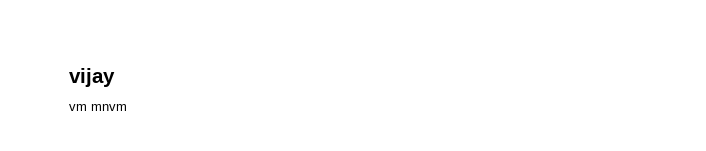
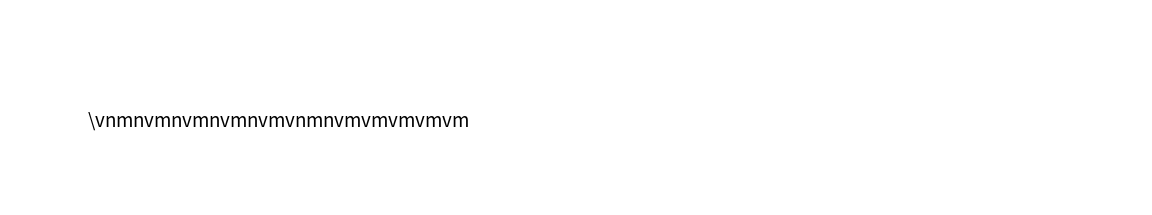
- vijay
- vm mnvm
+ \vnmnvmnvmnvmnvmvnmnvmvmvmvmvm

